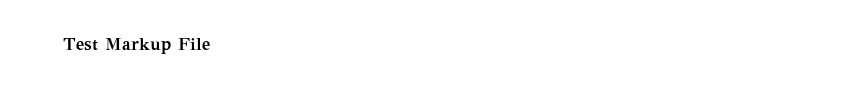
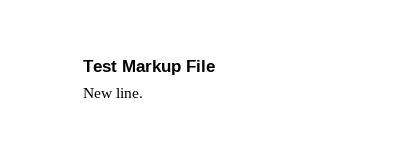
+ New line.

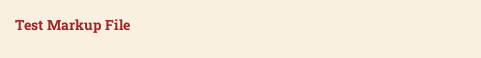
- New line.

